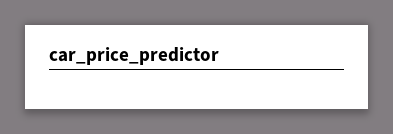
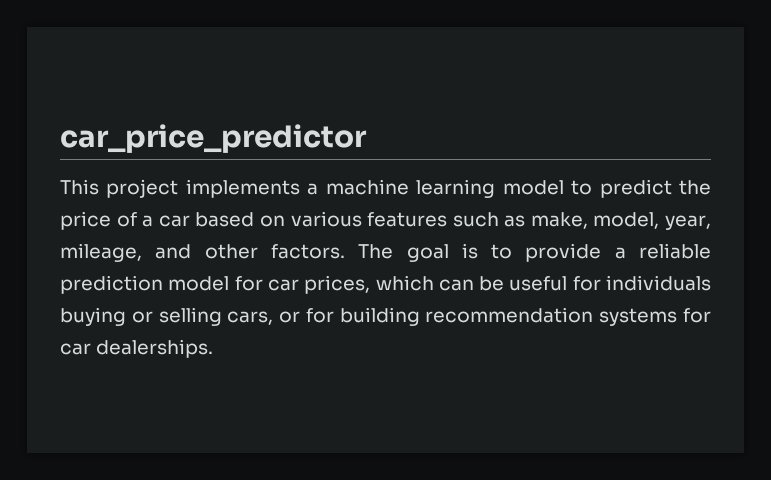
+ This project implements a machine learning model to predict the price of a car based on various features such as make, model, year, mileage, and other factors. The goal is to provide a reliable prediction model for car prices, which can be useful for individuals buying or selling cars, or for building recommendation systems for car dealerships.

